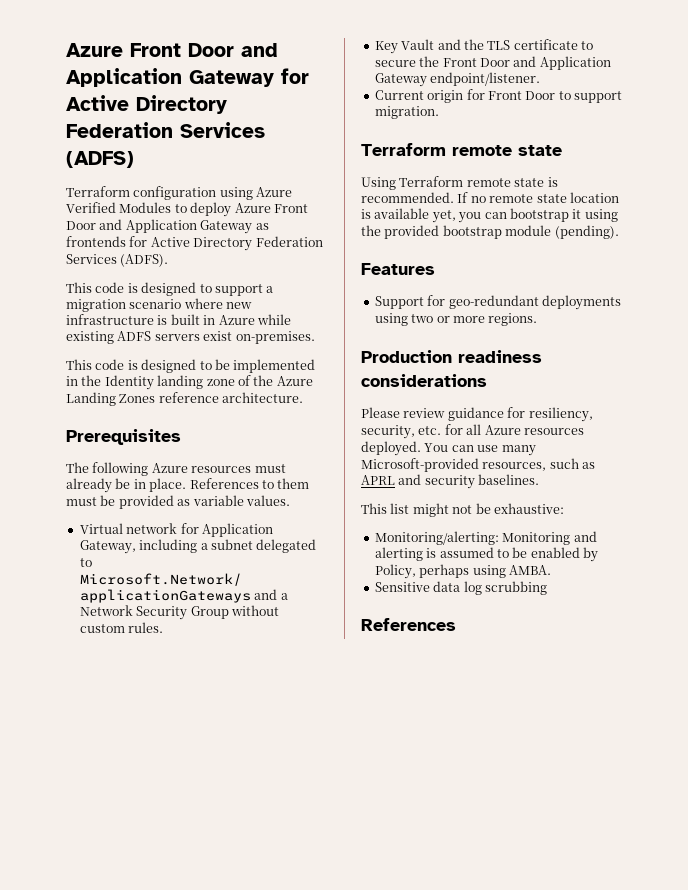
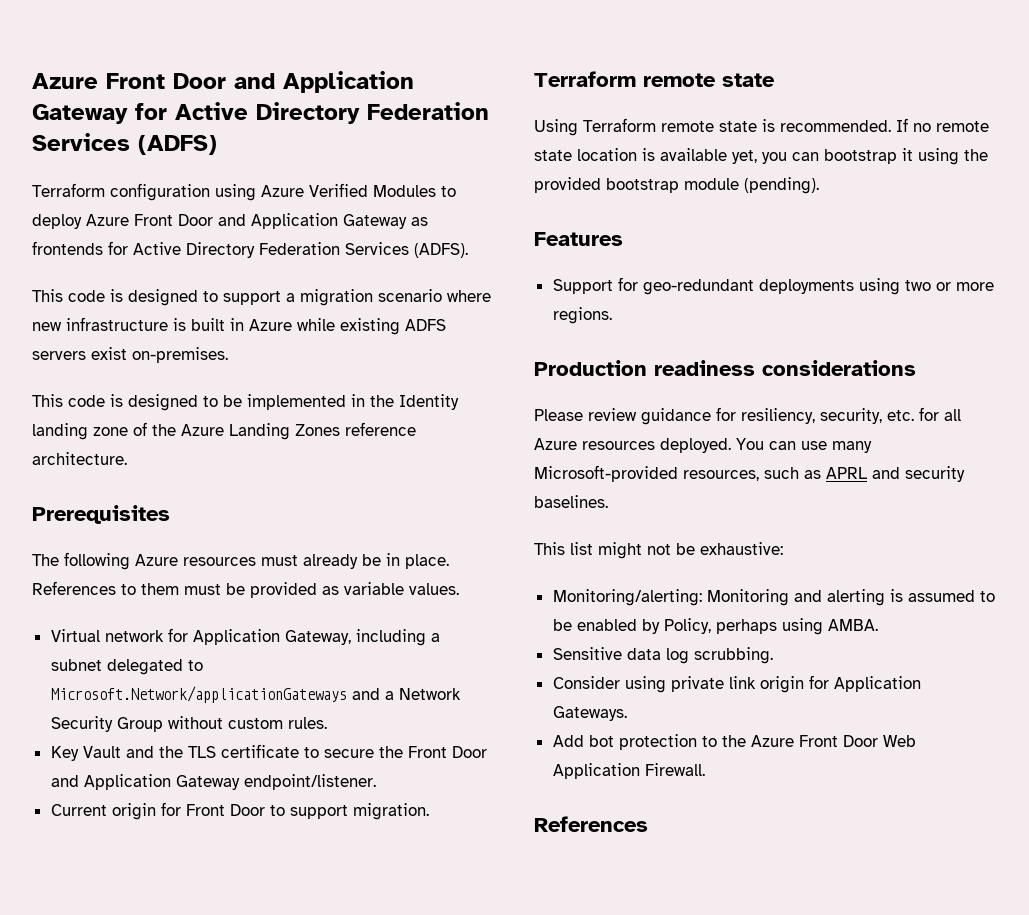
- Sensitive data log scrubbing
+ Sensitive data log scrubbing.
+ Consider using private link origin for Application Gateways.
+ Add bot protection to the Azure Front Door Web Application Firewall.

